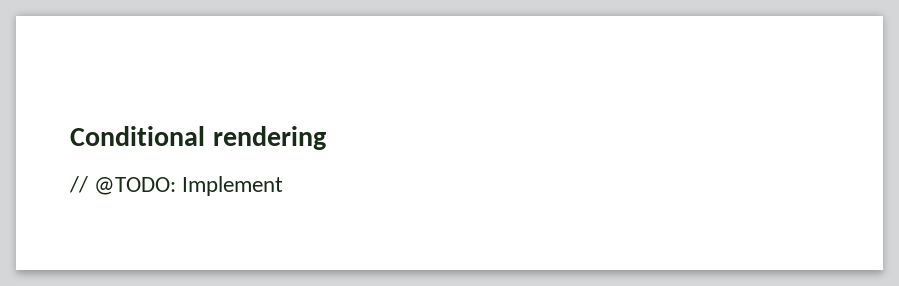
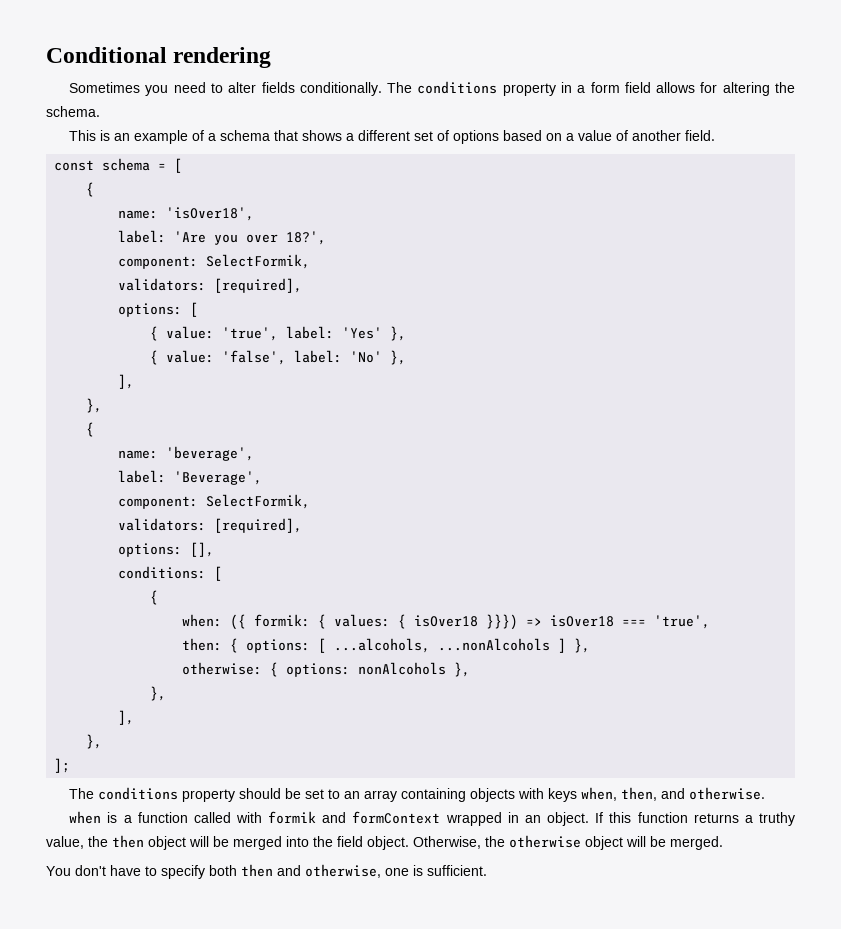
- // @TODO: Implement
+ Sometimes you need to alter fields conditionally. The conditions property in a form field allows for altering the schema.
+ This is an example of a schema that shows a different set of options based on a value of another field.
+ const schema = [
+ {
+ name: 'isOver18',
+ label: 'Are you over 18?',
+ component: SelectFormik,
+ validators: [required],
+ options: [
+ { value: 'true', label: 'Yes' },
+ { value: 'false', label: 'No' },
+ ],
+ },
+ {
+ name: 'beverage',
+ label: 'Beverage',
+ component: SelectFormik,
+ validators: [required],
+ options: [],
+ conditions: [
+ {
+ when: ({ formik: { values: { isOver18 }}}) => isOver18 === 'true',
+ then: { options: [ ...alcohols, ...nonAlcohols ] },
+ otherwise: { options: nonAlcohols },
+ },
+ ],
+ },
+ ];
+ The conditions property should be set to an array containing objects with keys when, then, and otherwise.
+ when is a function called with formik and formContext wrapped in an object. If this function returns a truthy value, the then object will be merged into the field object. Otherwise, the otherwise object will be merged.
+ You don't have to specify both then and otherwise, one is sufficient.

